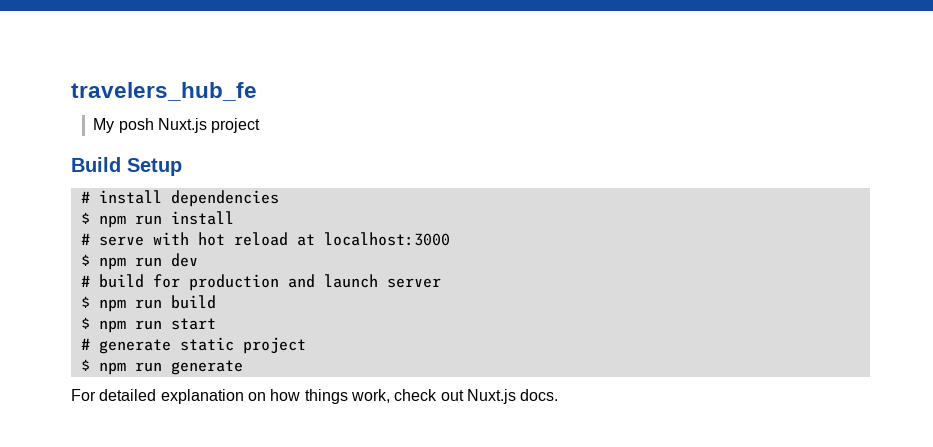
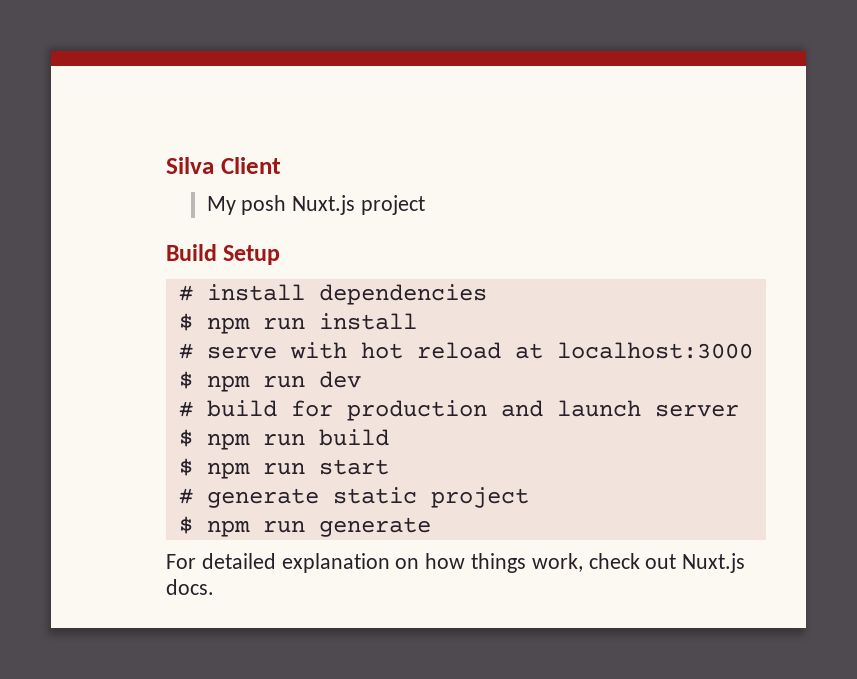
- travelers_hub_fe
+ Silva Client

